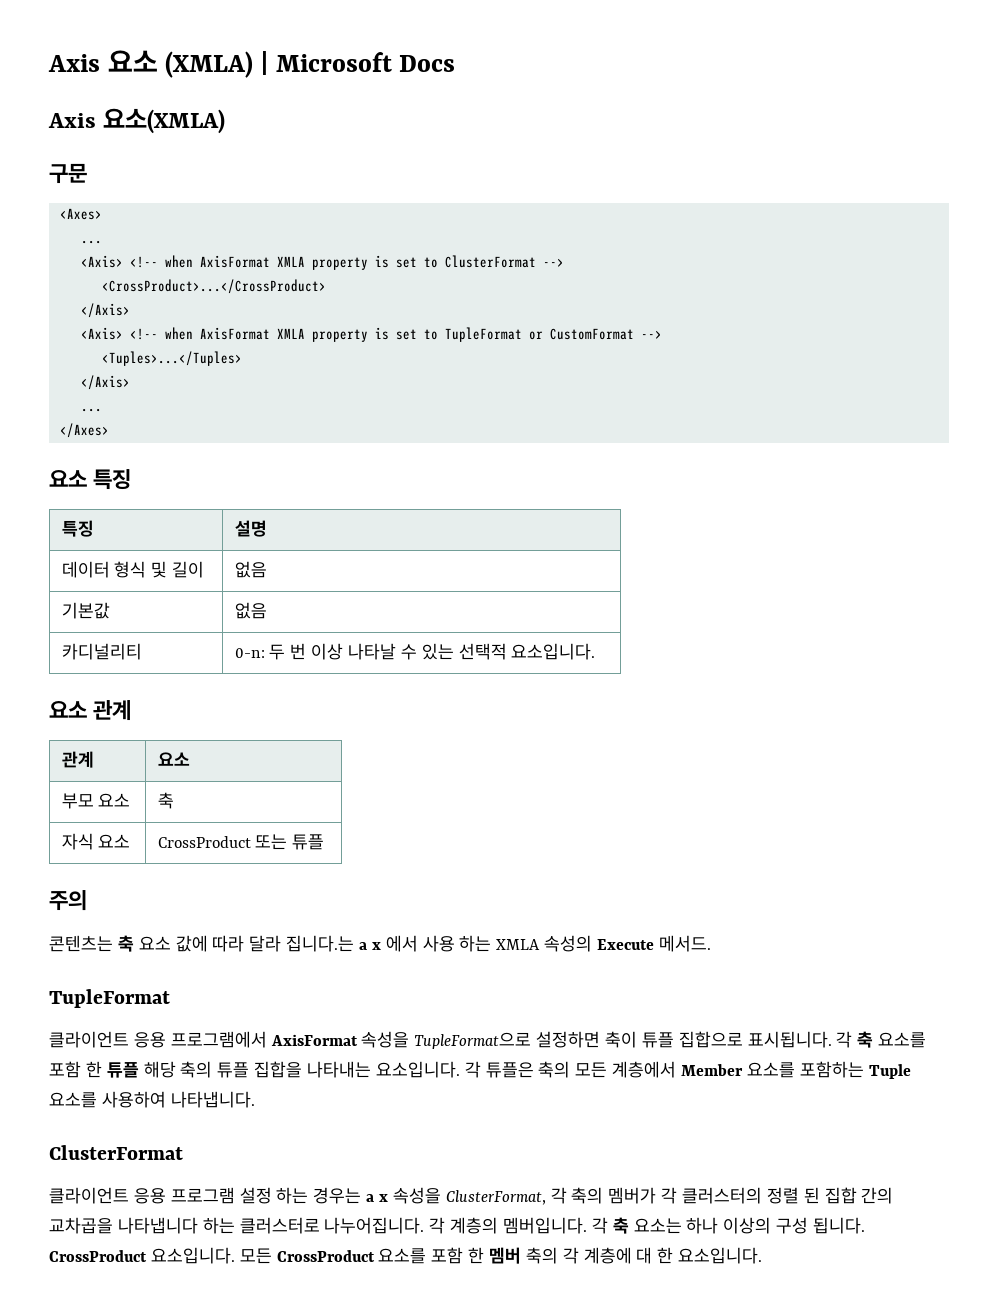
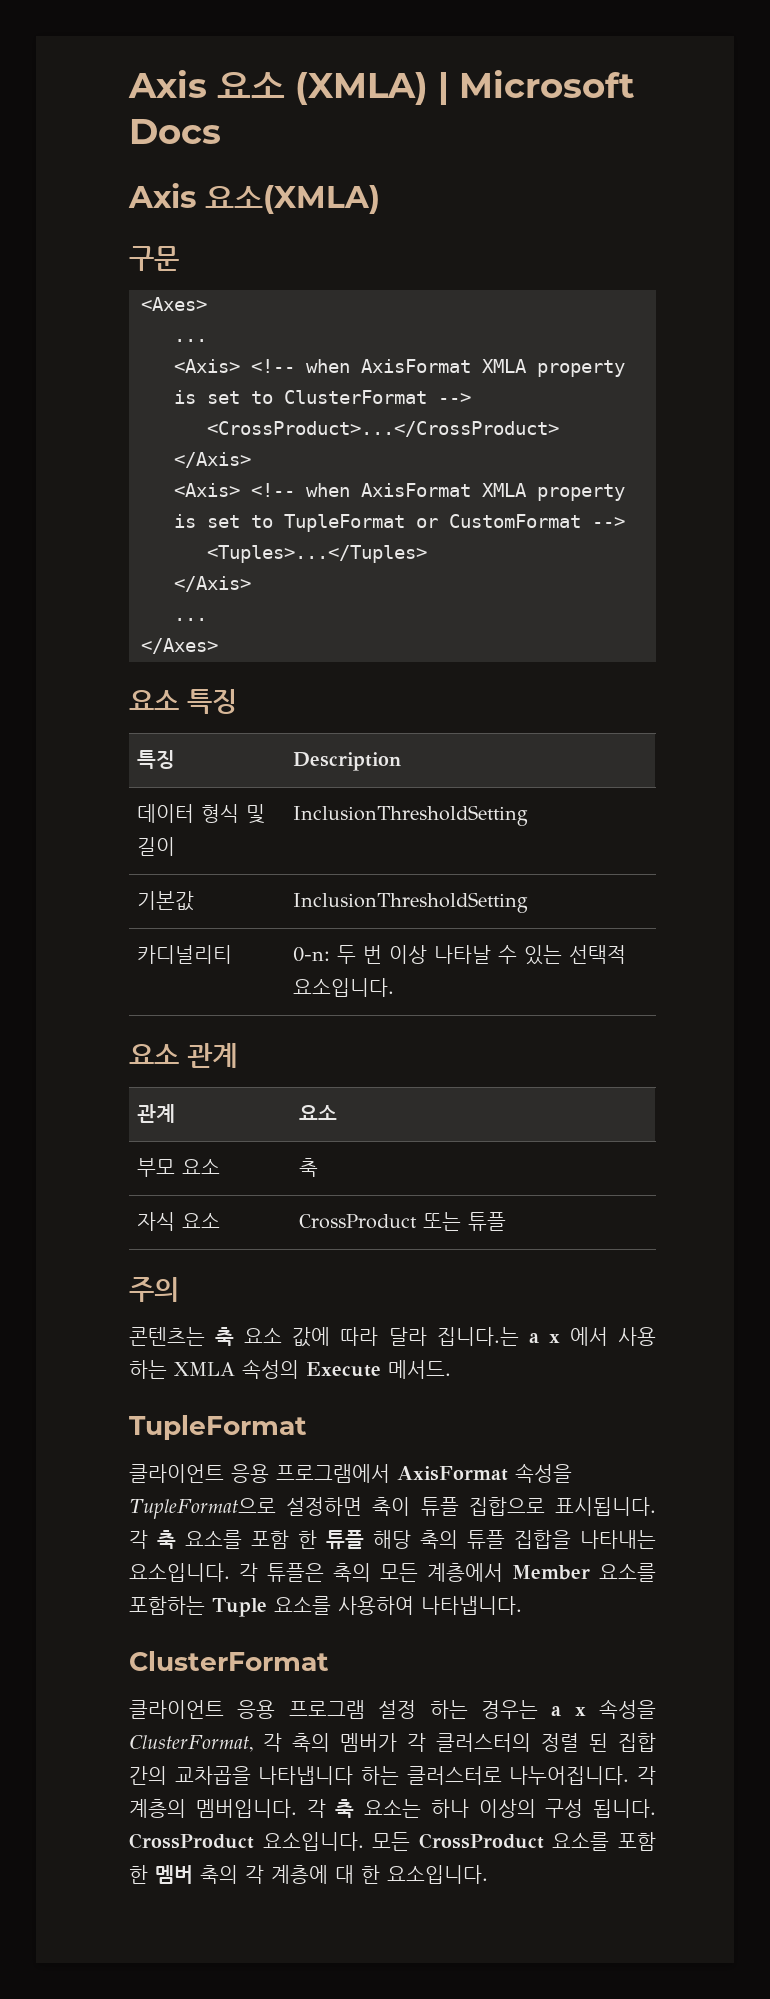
- 특징 | 설명
+ 특징 | Description
- 데이터 형식 및 길이 | 없음
+ 데이터 형식 및 길이 | InclusionThresholdSetting
- 기본값 | 없음
+ 기본값 | InclusionThresholdSetting

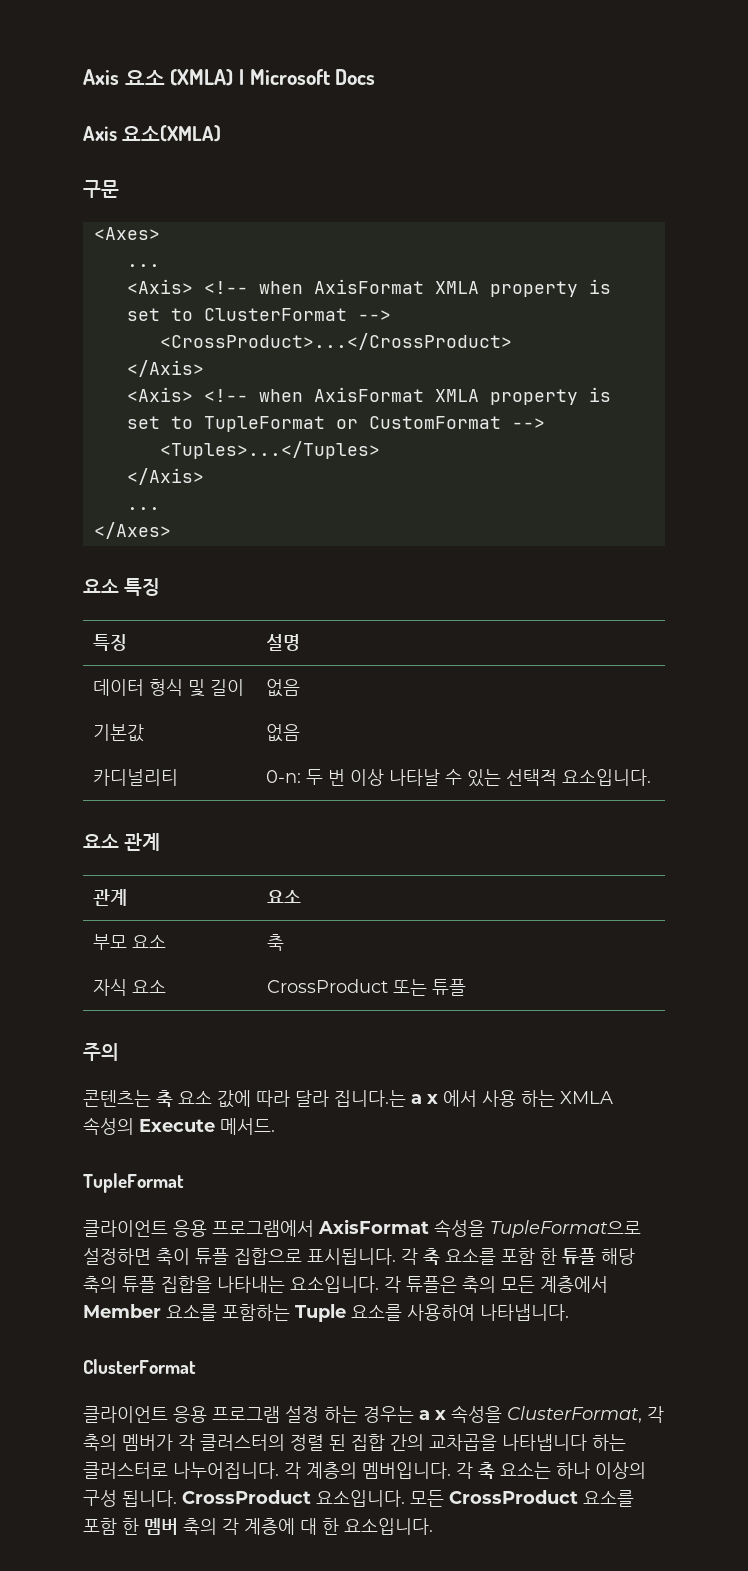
- 특징 | Description
+ 특징 | 설명
- 데이터 형식 및 길이 | InclusionThresholdSetting
+ 데이터 형식 및 길이 | 없음
- 기본값 | InclusionThresholdSetting
+ 기본값 | 없음

